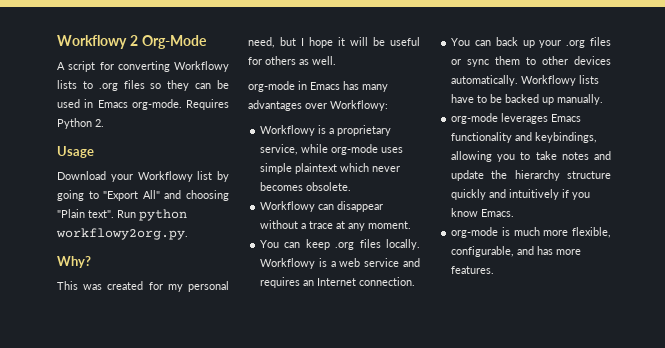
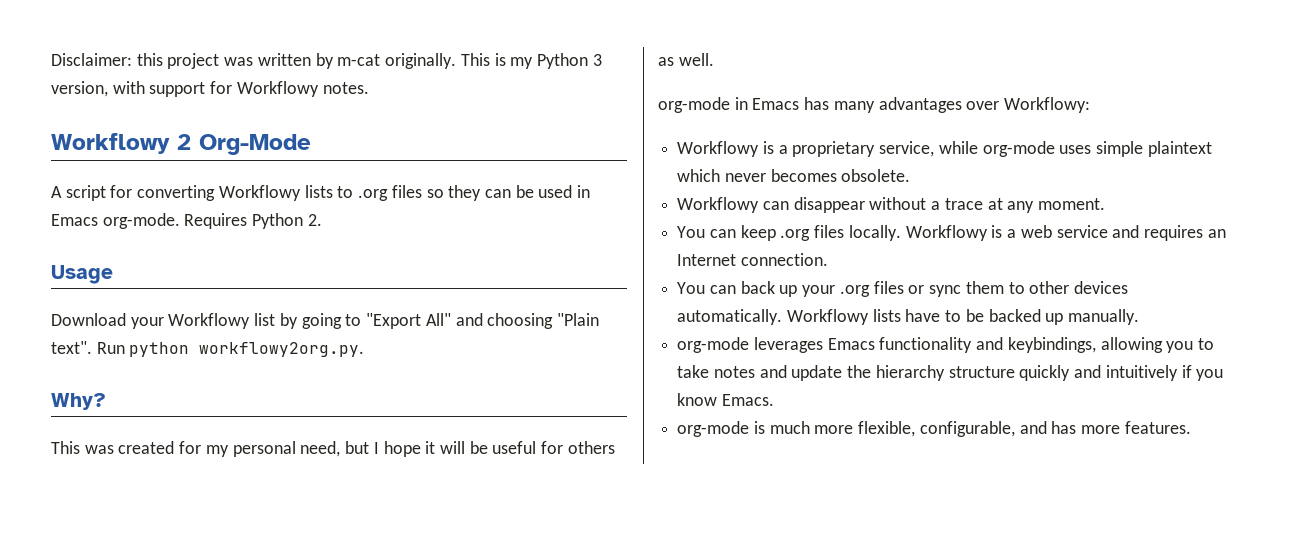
+ Disclaimer: this project was written by m-cat originally. This is my Python 3 version, with support for Workflowy notes.

